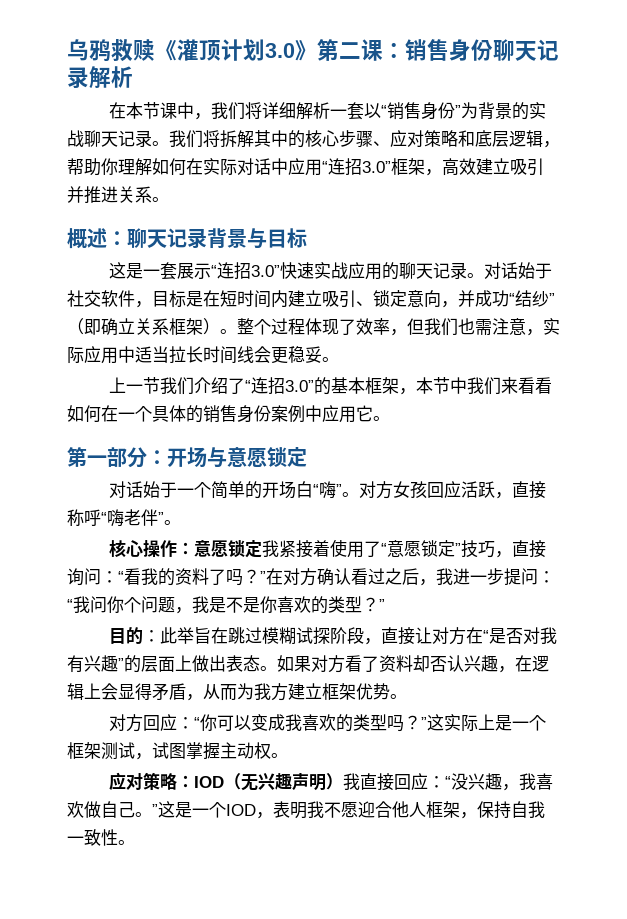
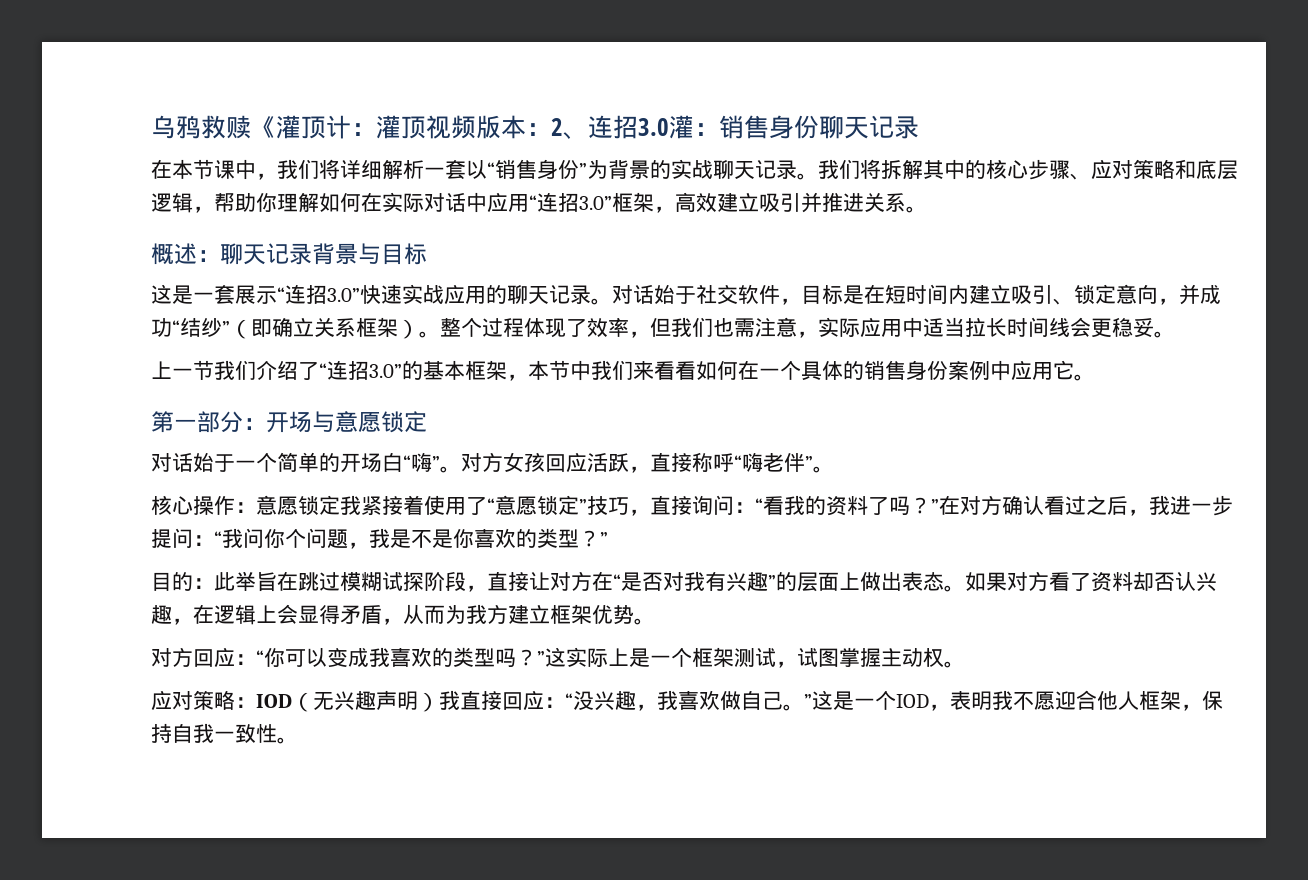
- 乌鸦救赎《灌顶计划3.0》第二课：销售身份聊天记录解析
+ 乌鸦救赎《灌顶计：灌顶视频版本：2、连招3.0灌：销售身份聊天记录

